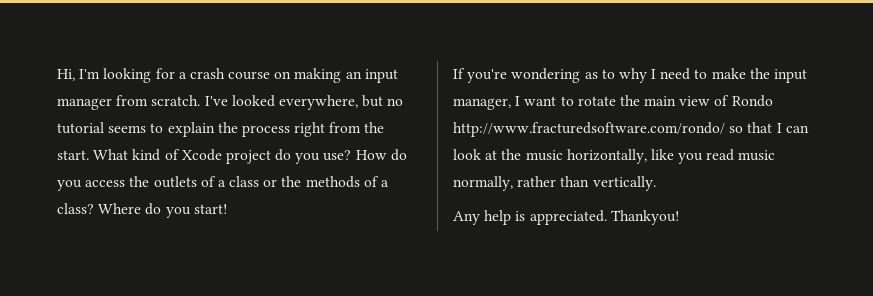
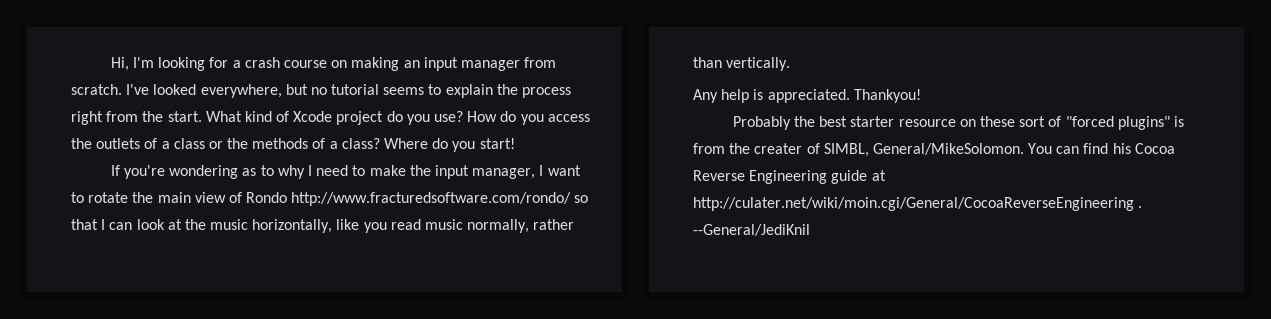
+ Probably the best starter resource on these sort of "forced plugins" is from the creater of SIMBL, General/MikeSolomon. You can find his Cocoa Reverse Engineering guide at http://culater.net/wiki/moin.cgi/General/CocoaReverseEngineering . --General/JediKnil

